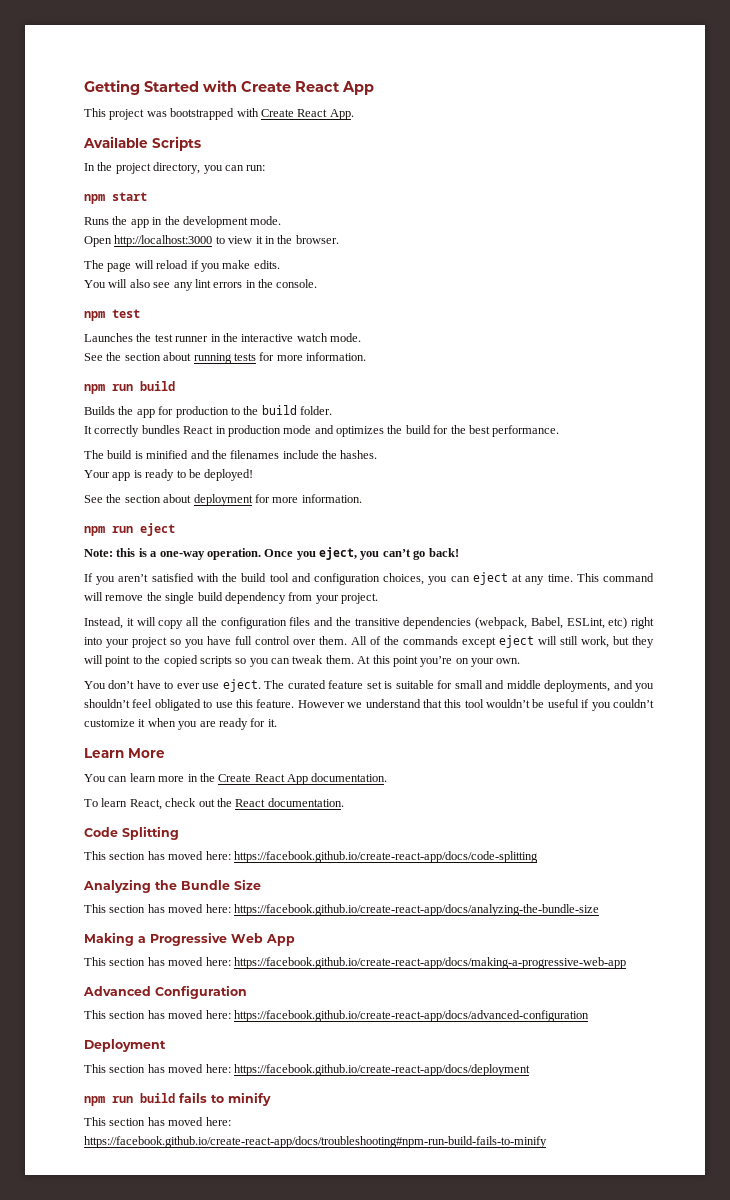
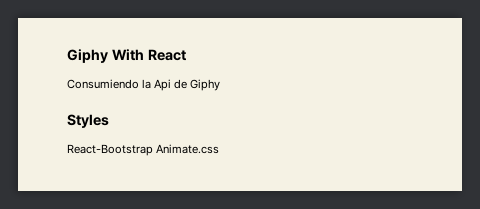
- Getting Started with Create React App
- This project was bootstrapped with Create React App.
- Available Scripts
- In the project directory, you can run:
- npm start
- Runs the app in the development mode.
- Open http://localhost:3000 to view it in the browser.
- The page will reload if you make edits.
- You will also see any lint errors in the console.
- npm test
- Launches the test runner in the interactive watch mode.
- See the section about running tests for more information.
- npm run build
- Builds the app for production to the build folder.
- It correctly bundles React in production mode and optimizes the build for the best performance.
- The build is minified and the filenames include the hashes.
- Your app is ready to be deployed!
- See the section about deployment for more information.
- npm run eject
- Note: this is a one-way operation. Once you eject, you can’t go back!
- If you aren’t satisfied with the build tool and configuration choices, you can eject at any time. This command will remove the single build dependency from your project.
- Instead, it will copy all the configuration files and the transitive dependencies (webpack, Babel, ESLint, etc) right into your project so you have full control over them. All of the commands except eject will still work, but they will point to the copied scripts so you can tweak them. At this point you’re on your own.
- You don’t have to ever use eject. The curated feature set is suitable for small and middle deployments, and you shouldn’t feel obligated to use this feature. However we understand that this tool wouldn’t be useful if you couldn’t customize it when you are ready for it.
- Learn More
- You can learn more in the Create React App documentation.
- To learn React, check out the React documentation.
- Code Splitting
- This section has moved here: https://facebook.github.io/create-react-app/docs/code-splitting
- Analyzing the Bundle Size
- This section has moved here: https://facebook.github.io/create-react-app/docs/analyzing-the-bundle-size
- Making a Progressive Web App
- This section has moved here: https://facebook.github.io/create-react-app/docs/making-a-progressive-web-app
- Advanced Configuration
- This section has moved here: https://facebook.github.io/create-react-app/docs/advanced-configuration
- Deployment
- This section has moved here: https://facebook.github.io/create-react-app/docs/deployment
- npm run build fails to minify
- This section has moved here: https://facebook.github.io/create-react-app/docs/troubleshooting#npm-run-build-fails-to-minify
+ Giphy With React
+ Consumiendo la Api de Giphy
+ Styles
+ React-Bootstrap Animate.css

